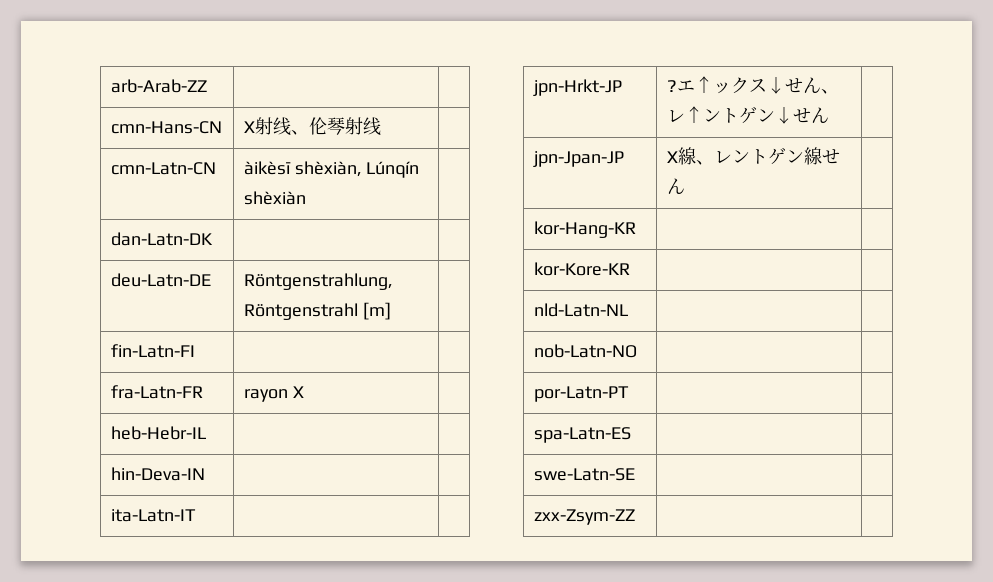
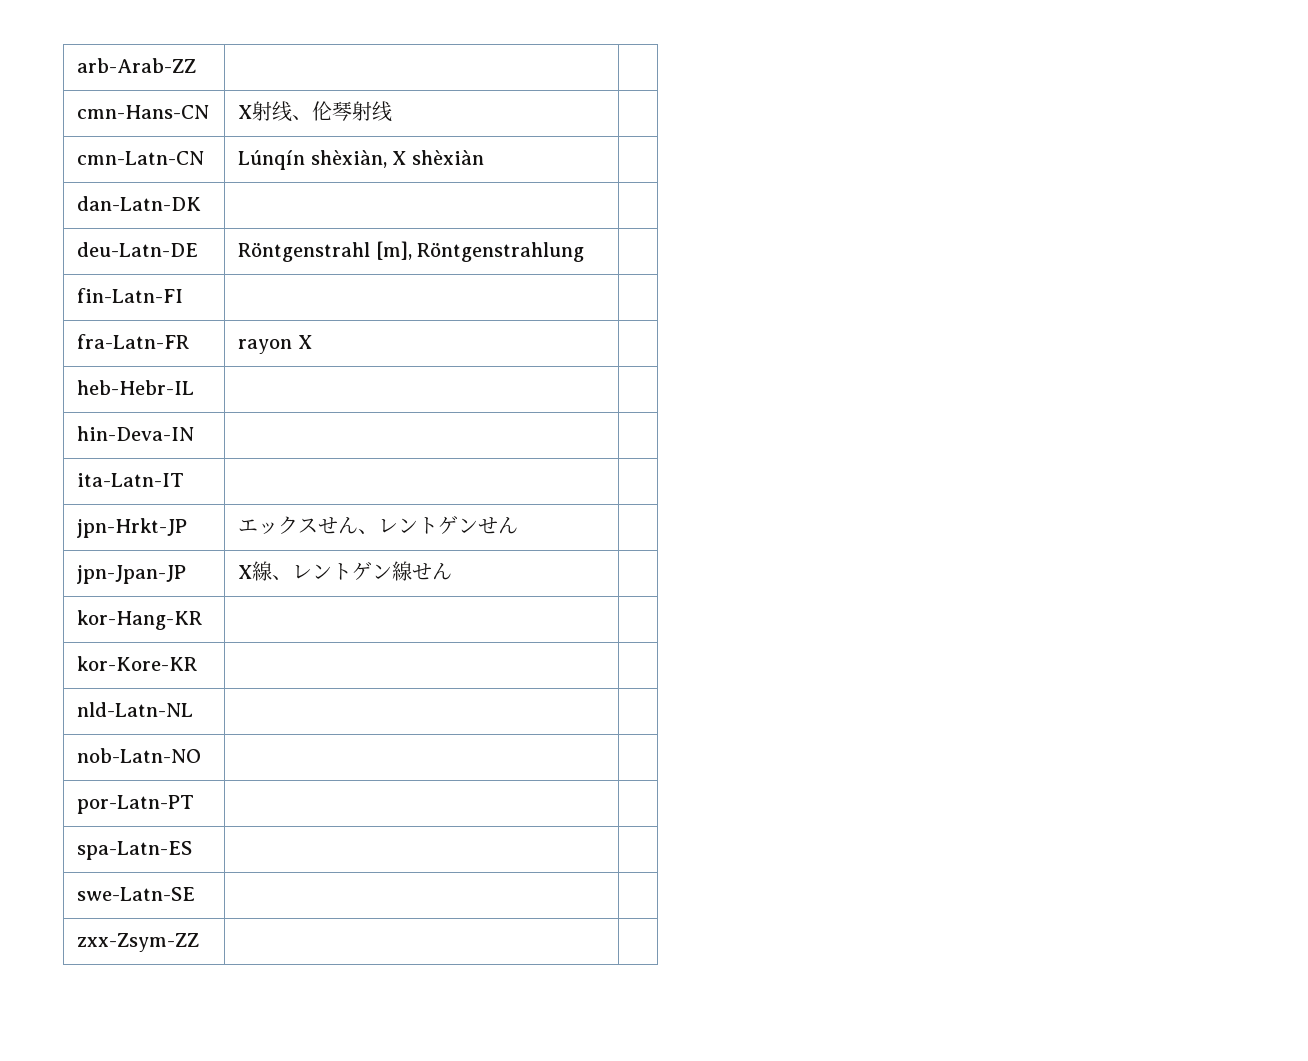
- cmn-Latn-CN | àikèsī shèxiàn, Lúnqín shèxiàn |
+ cmn-Latn-CN | Lúnqín shèxiàn, X shèxiàn |
- deu-Latn-DE | Röntgenstrahlung, Röntgenstrahl [m] |
+ deu-Latn-DE | Röntgenstrahl [m], Röntgenstrahlung |
- jpn-Hrkt-JP | ?エ↑ックス↓せん、レ↑ントゲン↓せん |
+ jpn-Hrkt-JP | エックスせん、レントゲンせん |

